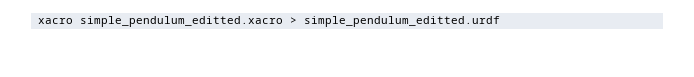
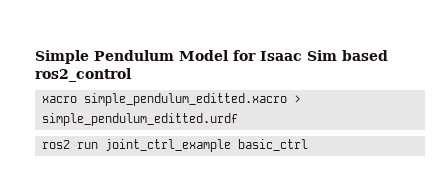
+ Simple Pendulum Model for Isaac Sim based ros2_control
+ ros2 run joint_ctrl_example basic_ctrl

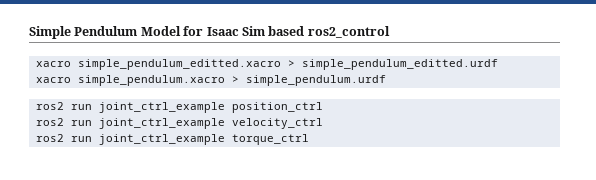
- ros2 run joint_ctrl_example basic_ctrl
+ xacro simple_pendulum.xacro > simple_pendulum.urdf
+ ros2 run joint_ctrl_example position_ctrl
+ ros2 run joint_ctrl_example velocity_ctrl
+ ros2 run joint_ctrl_example torque_ctrl

